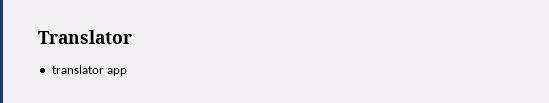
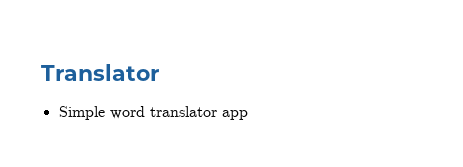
- translator app
+ Simple word translator app

